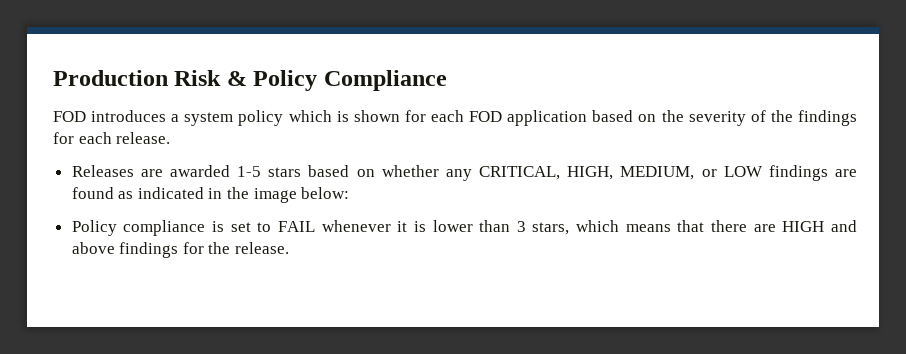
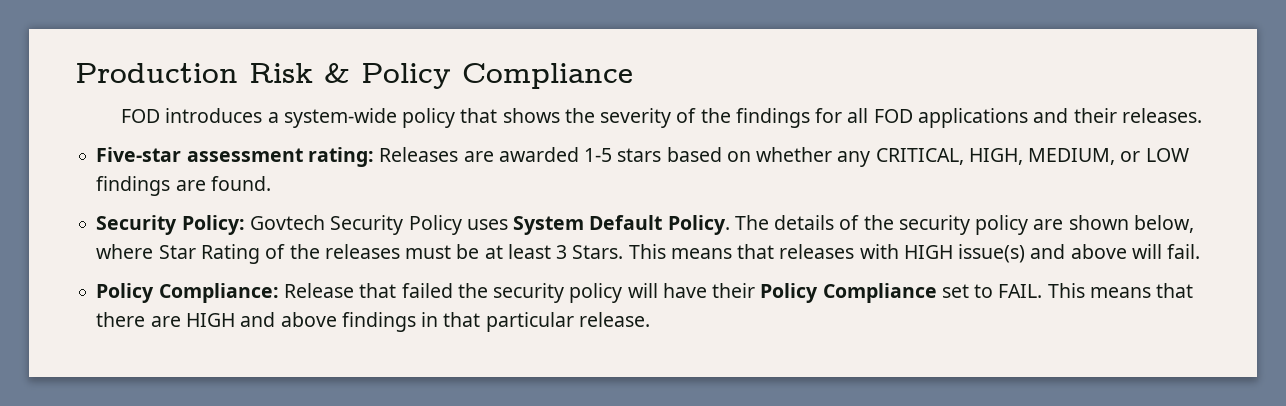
- FOD introduces a system policy which is shown for each FOD application based on the severity of the findings for each release.
- Releases are awarded 1-5 stars based on whether any CRITICAL, HIGH, MEDIUM, or LOW findings are found as indicated in the image below:
- Policy compliance is set to FAIL whenever it is lower than 3 stars, which means that there are HIGH and above findings for the release.
+ FOD introduces a system-wide policy that shows the severity of the findings for all FOD applications and their releases.
+ Five-star assessment rating: Releases are awarded 1-5 stars based on whether any CRITICAL, HIGH, MEDIUM, or LOW findings are found.
+ Security Policy: Govtech Security Policy uses System Default Policy. The details of the security policy are shown below, where Star Rating of the releases must be at least 3 Stars. This means that releases with HIGH issue(s) and above will fail.
+ Policy Compliance: Release that failed the security policy will have their Policy Compliance set to FAIL. This means that there are HIGH and above findings in that particular release.

